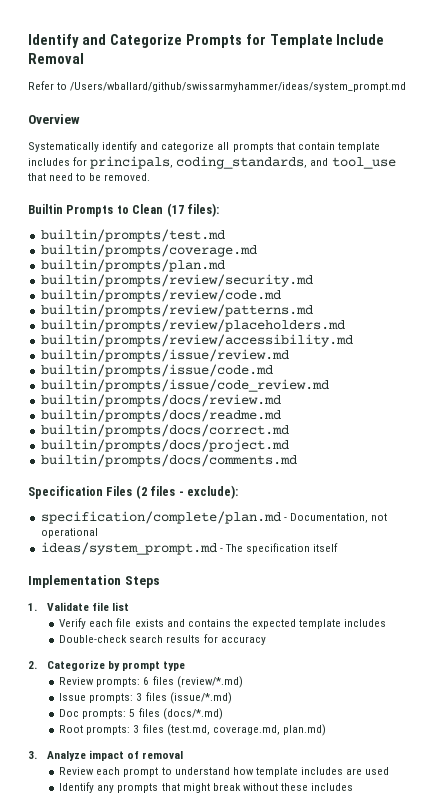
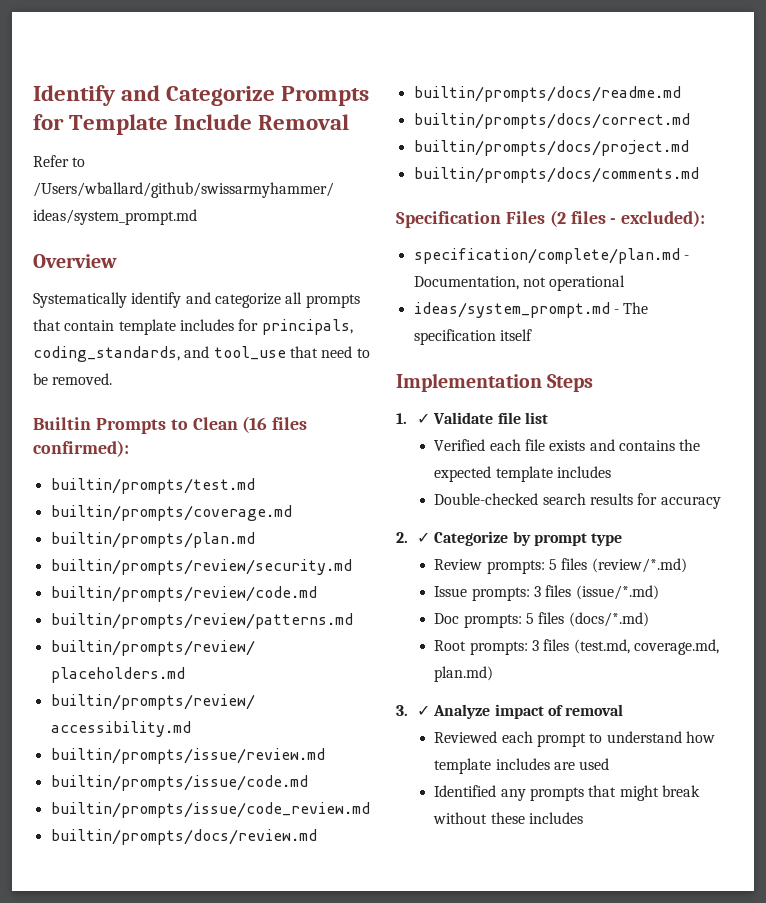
- Builtin Prompts to Clean (17 files):
+ Builtin Prompts to Clean (16 files confirmed):
- Specification Files (2 files - exclude):
+ Specification Files (2 files - excluded):
- 1. Validate file list
+ 1. ✓ Validate file list
- Verify each file exists and contains the expected template includes
+ Verified each file exists and contains the expected template includes
- Double-check search results for accuracy
+ Double-checked search results for accuracy
- 2. Categorize by prompt type
+ 2. ✓ Categorize by prompt type
- Review prompts: 6 files (review/*.md)
+ Review prompts: 5 files (review/*.md)
- 3. Analyze impact of removal
+ 3. ✓ Analyze impact of removal
- Review each prompt to understand how template includes are used
+ Reviewed each prompt to understand how template includes are used
- Identify any prompts that might break without these includes
+ Identified any prompts that might break without these includes

